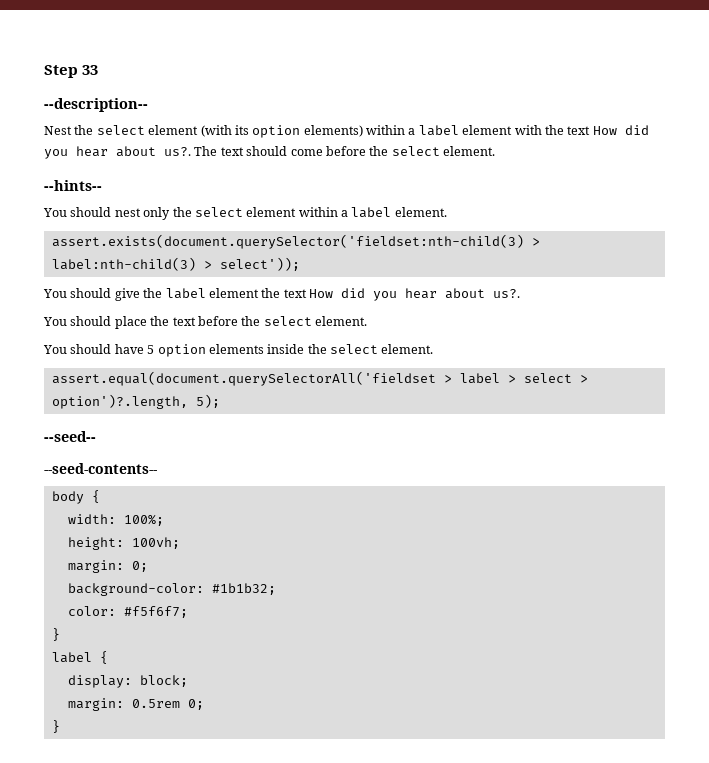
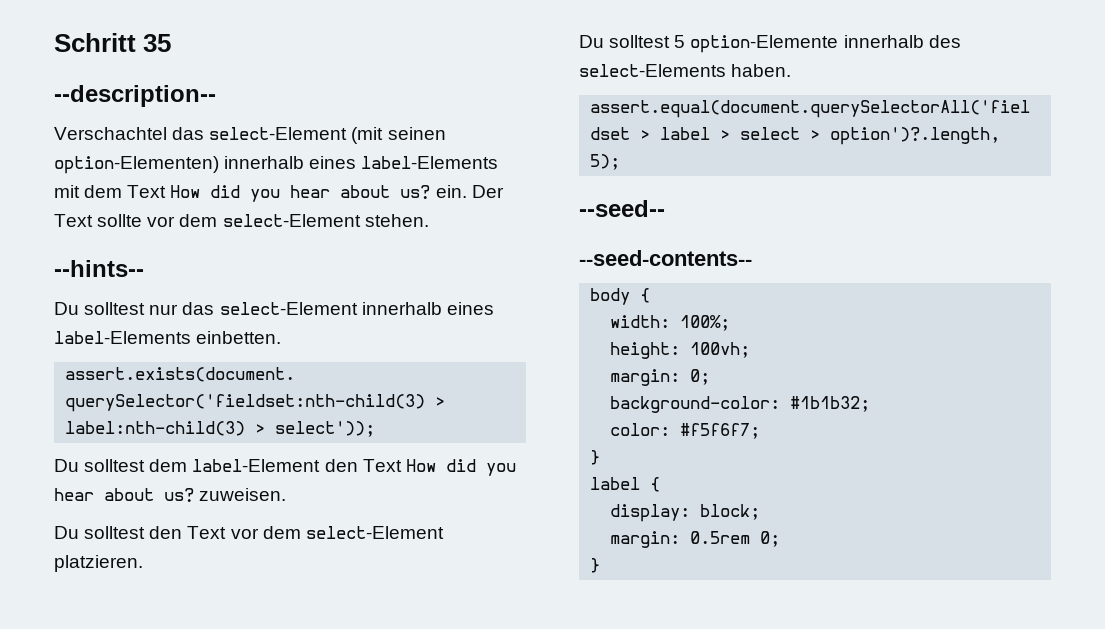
- Step 33
+ Schritt 35
- Nest the select element (with its option elements) within a label element with the text How did you hear about us?. The text should come before the select element.
+ Verschachtel das select-Element (mit seinen option-Elementen) innerhalb eines label-Elements mit dem Text How did you hear about us? ein. Der Text sollte vor dem select-Element stehen.
  --hints--
- You should nest only the select element within a label element.
+ Du solltest nur das select-Element innerhalb eines label-Elements einbetten.
- You should give the label element the text How did you hear about us?.
- You should place the text before the select element.
- You should have 5 option elements inside the select element.
+ Du solltest dem label-Element den Text How did you hear about us? zuweisen.
+ Du solltest den Text vor dem select-Element platzieren.
+ Du solltest 5 option-Elemente innerhalb des select-Elements haben.

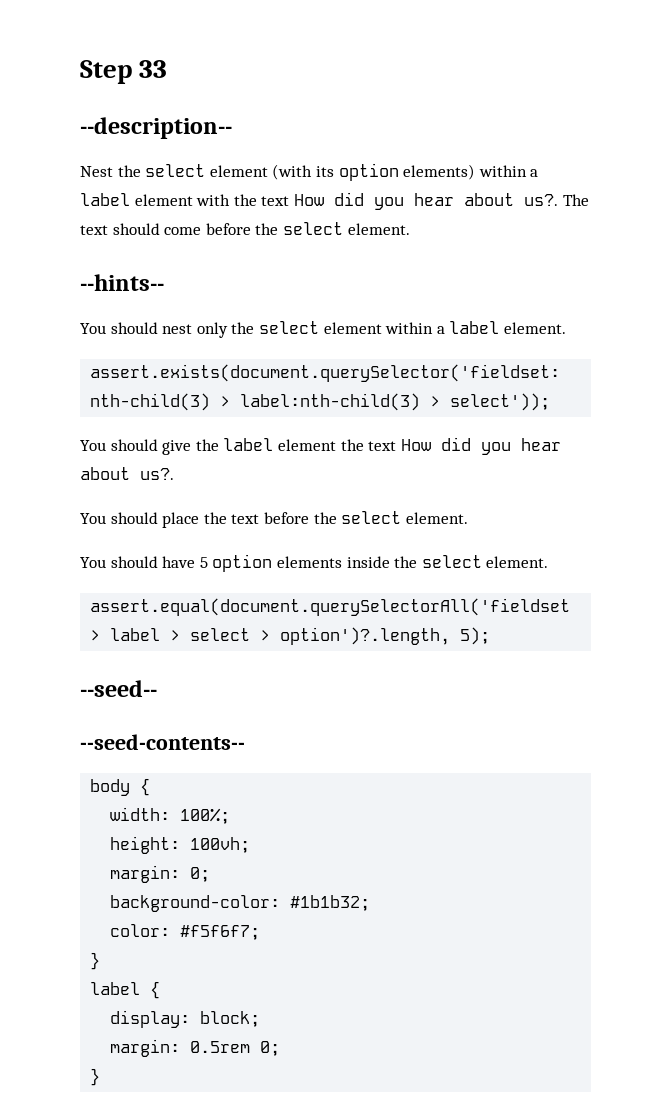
- Schritt 35
+ Step 33
- Verschachtel das select-Element (mit seinen option-Elementen) innerhalb eines label-Elements mit dem Text How did you hear about us? ein. Der Text sollte vor dem select-Element stehen.
+ Nest the select element (with its option elements) within a label element with the text How did you hear about us?. The text should come before the select element.
  --hints--
- Du solltest nur das select-Element innerhalb eines label-Elements einbetten.
+ You should nest only the select element within a label element.
- Du solltest dem label-Element den Text How did you hear about us? zuweisen.
- Du solltest den Text vor dem select-Element platzieren.
- Du solltest 5 option-Elemente innerhalb des select-Elements haben.
+ You should give the label element the text How did you hear about us?.
+ You should place the text before the select element.
+ You should have 5 option elements inside the select element.

